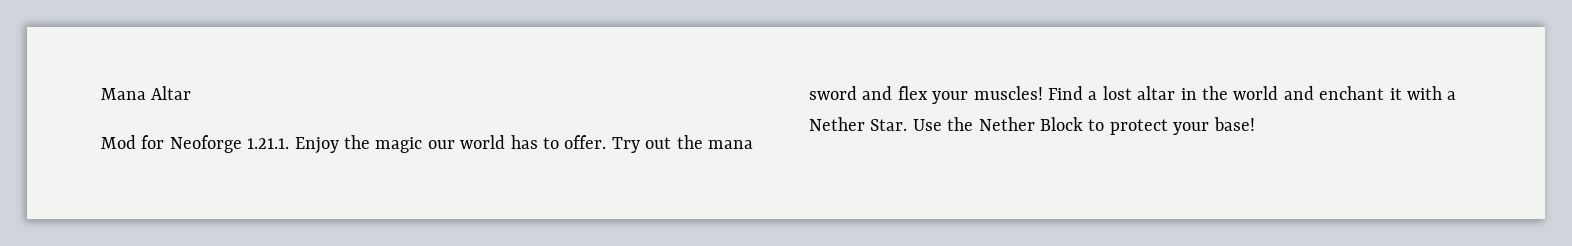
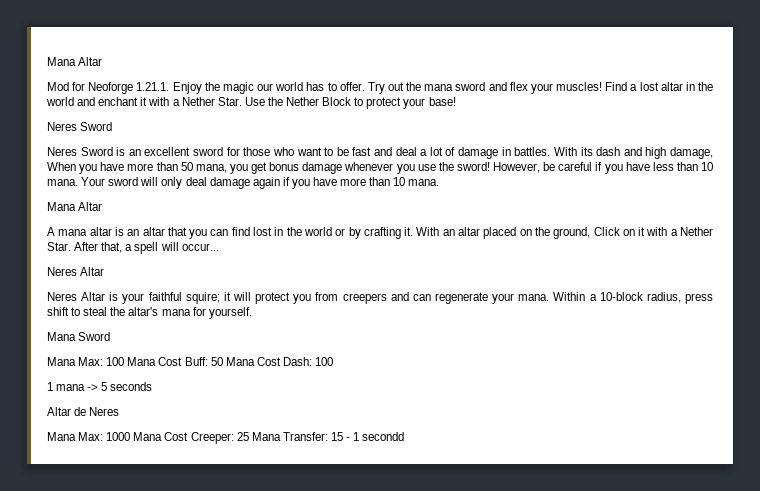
  Use the Nether Block to protect your base!
+ Neres Sword
+ Neres Sword is an excellent sword for those who want to be fast and deal a lot of damage in battles. With its dash and high damage, When you have more than 50 mana, you get bonus damage whenever you use the sword! However, be careful if you have less than 10 mana. Your sword will only deal damage again if you have more than 10 mana.
+ Mana Altar
+ A mana altar is an altar that you can find lost in the world or by crafting it. With an altar placed on the ground, Click on it with a Nether Star. After that, a spell will occur...
+ Neres Altar
+ Neres Altar is your faithful squire; it will protect you from creepers and can regenerate your mana. Within a 10-block radius, press shift to steal the altar's mana for yourself.
+ Mana Sword
+ Mana Max: 100 Mana Cost Buff: 50 Mana Cost Dash: 100
+ 1 mana -> 5 seconds
+ Altar de Neres
+ Mana Max: 1000 Mana Cost Creeper: 25 Mana Transfer: 15 - 1 secondd

